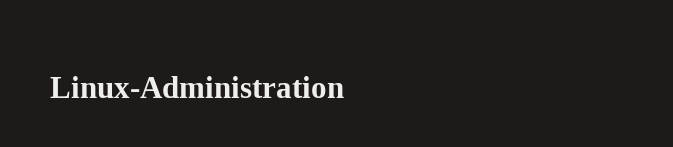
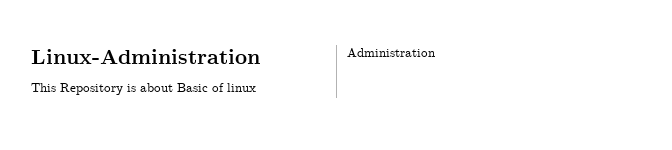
+ This Repository is about Basic of linux Administration

